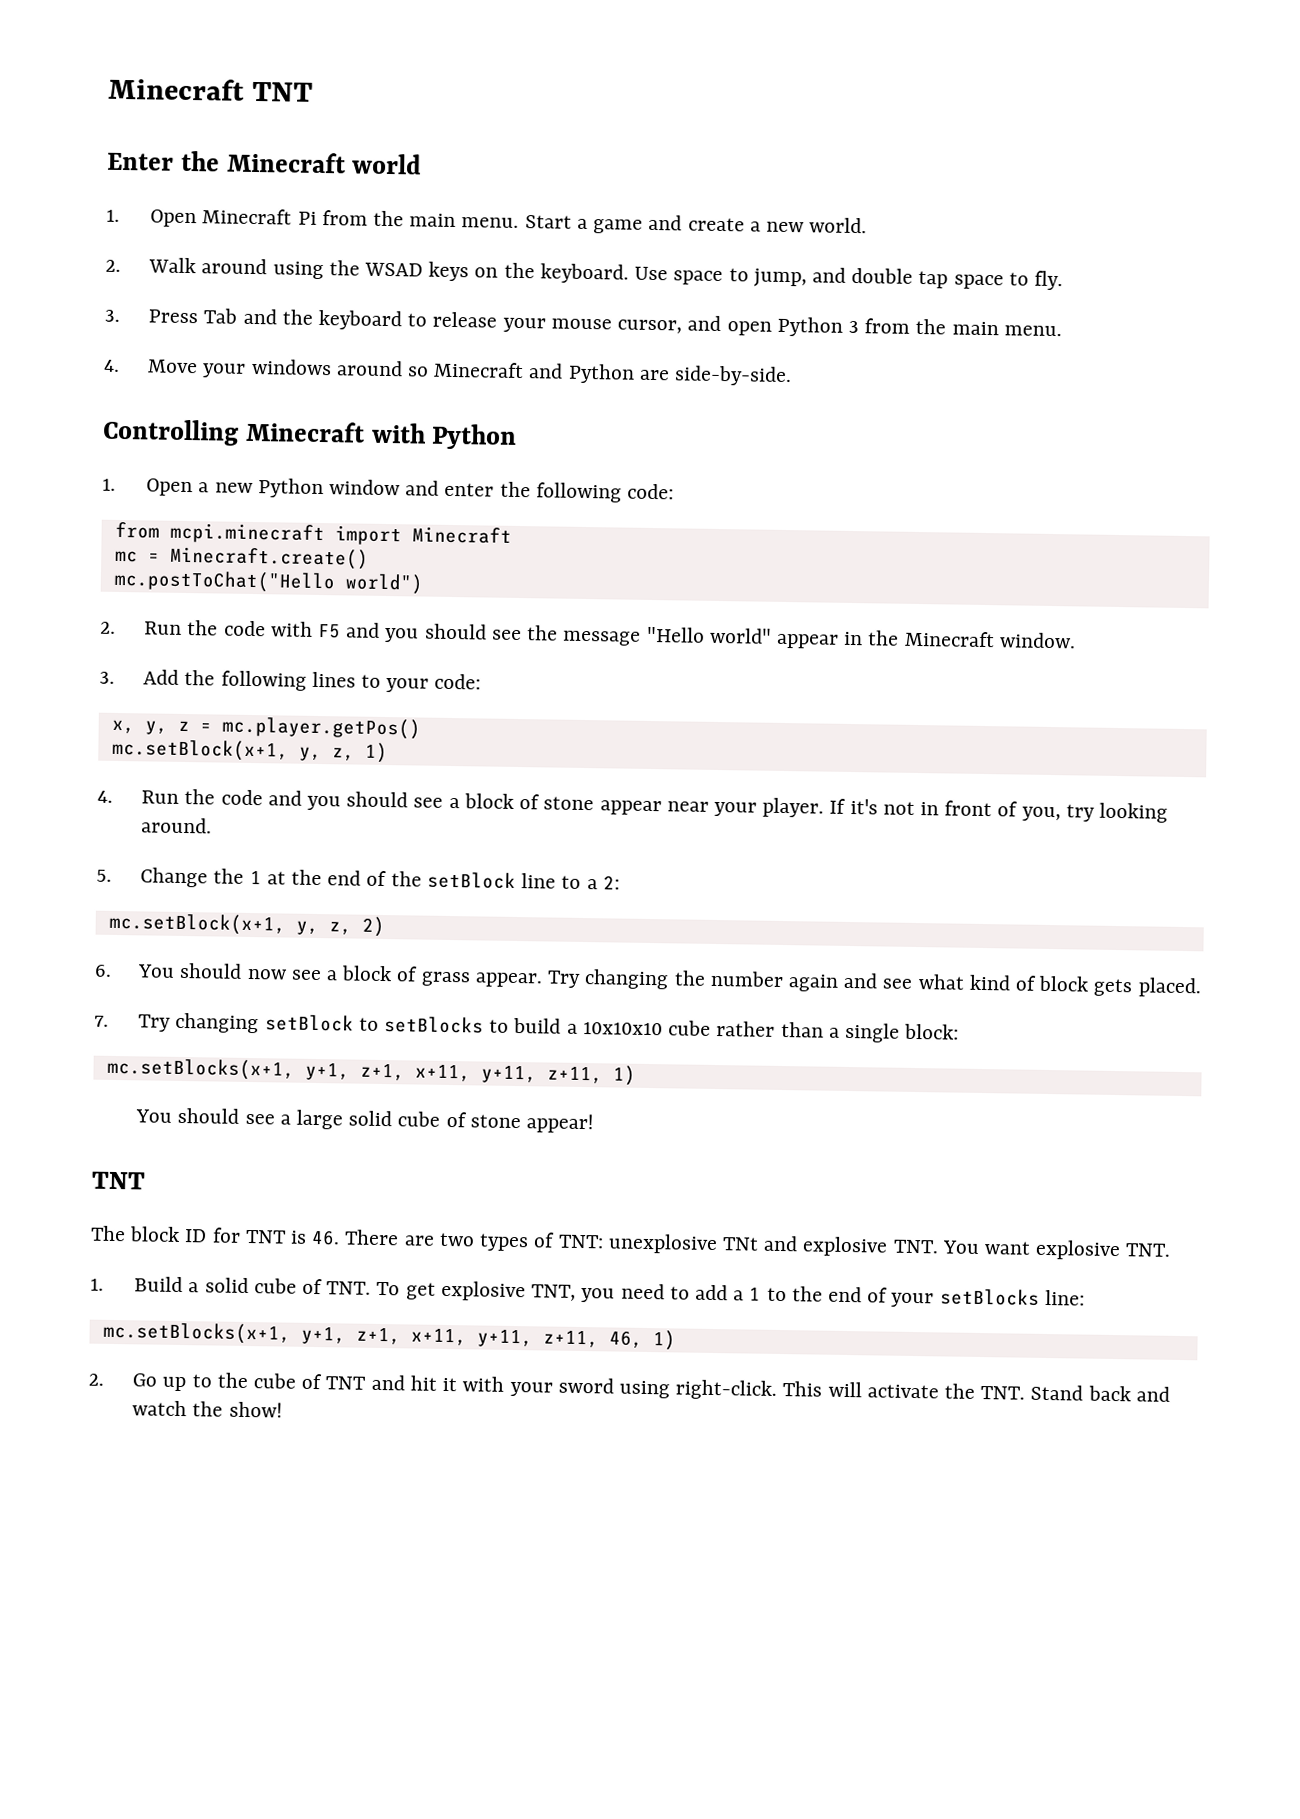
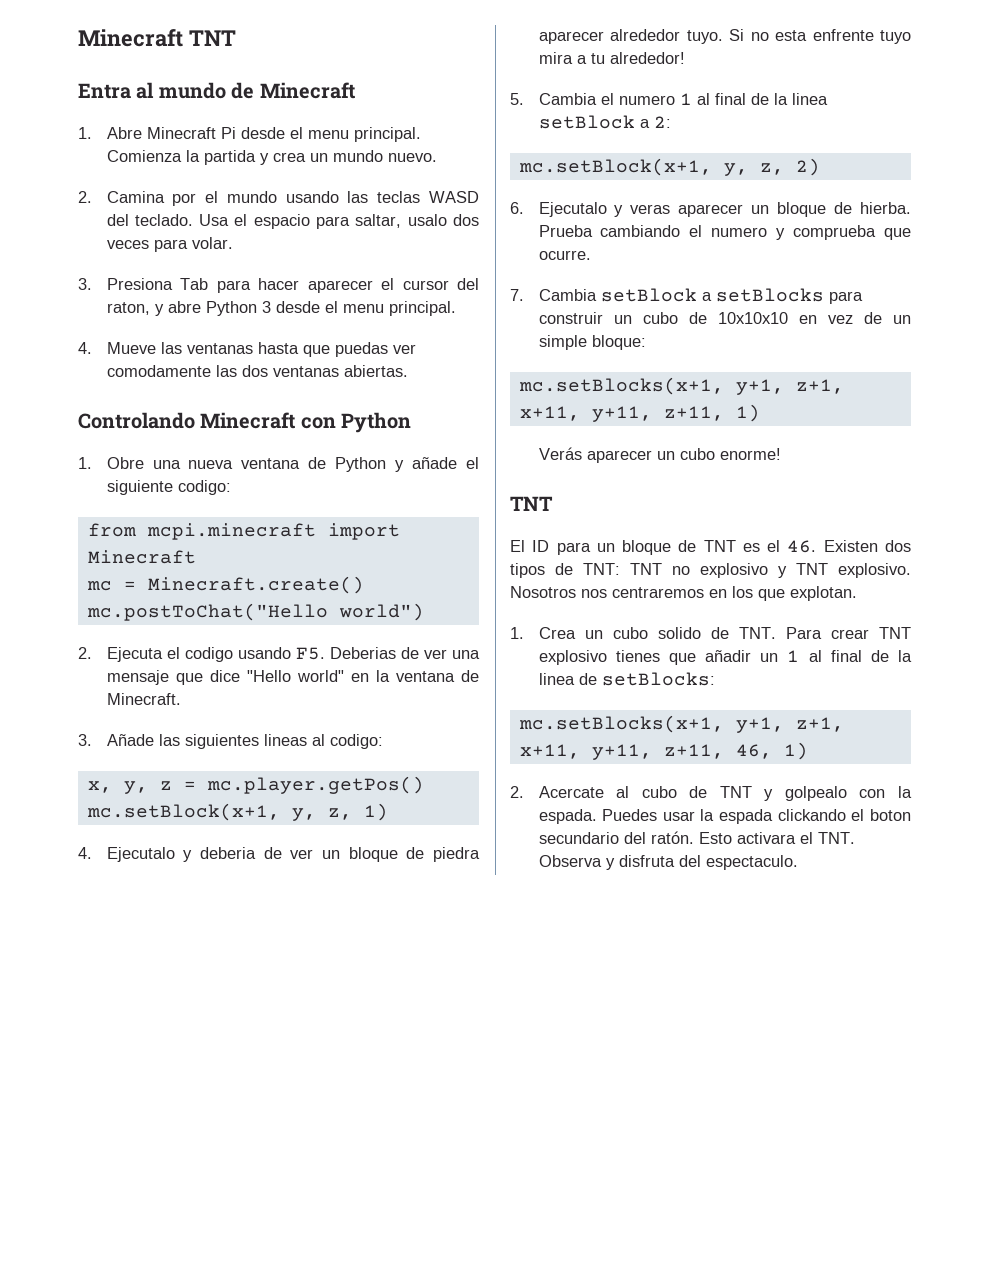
- Enter the Minecraft world
- 1. Open Minecraft Pi from the main menu. Start a game and create a new world.
- 2. Walk around using the WSAD keys on the keyboard. Use space to jump, and double tap space to fly.
- 3. Press Tab and the keyboard to release your mouse cursor, and open Python 3 from the main menu.
- 4. Move your windows around so Minecraft and Python are side-by-side.
- Controlling Minecraft with Python
- 1. Open a new Python window and enter the following code:
+ Entra al mundo de Minecraft
+ 1. Abre Minecraft Pi desde el menu principal. Comienza la partida y crea un mundo nuevo.
+ 2. Camina por el mundo usando las teclas WASD del teclado. Usa el espacio para saltar, usalo dos veces para volar.
+ 3. Presiona Tab para hacer aparecer el cursor del raton, y abre Python 3 desde el menu principal.
+ 4. Mueve las ventanas hasta que puedas ver comodamente las dos ventanas abiertas.
+ Controlando Minecraft con Python
+ 1. Obre una nueva ventana de Python y añade el siguiente codigo:
- 2. Run the code with F5 and you should see the message "Hello world" appear in the Minecraft window.
- 3. Add the following lines to your code:
+ 2. Ejecuta el codigo usando F5. Deberias de ver una mensaje que dice "Hello world" en la ventana de Minecraft.
+ 3. Añade las siguientes lineas al codigo:
- 4. Run the code and you should see a block of stone appear near your player. If it's not in front of you, try looking around.
- 5. Change the 1 at the end of the setBlock line to a 2:
+ 4. Ejecutalo y deberia de ver un bloque de piedra aparecer alrededor tuyo. Si no esta enfrente tuyo mira a tu alrededor!
+ 5. Cambia el numero 1 al final de la linea setBlock a 2:
- 6. You should now see a block of grass appear. Try changing the number again and see what kind of block gets placed.
- 7. Try changing setBlock to setBlocks to build a 10x10x10 cube rather than a single block:
+ 6. Ejecutalo y veras aparecer un bloque de hierba. Prueba cambiando el numero y comprueba que ocurre.
+ 7. Cambia setBlock a setBlocks para construir un cubo de 10x10x10 en vez de un simple bloque:
- You should see a large solid cube of stone appear!
+ Verás aparecer un cubo enorme!
  TNT
- The block ID for TNT is 46. There are two types of TNT: unexplosive TNt and explosive TNT. You want explosive TNT.
- 1. Build a solid cube of TNT. To get explosive TNT, you need to add a 1 to the end of your setBlocks line:
+ El ID para un bloque de TNT es el 46. Existen dos tipos de TNT: TNT no explosivo y TNT explosivo. Nosotros nos centraremos en los que explotan.
+ 1. Crea un cubo solido de TNT. Para crear TNT explosivo tienes que añadir un 1 al final de la linea de setBlocks:
- 2. Go up to the cube of TNT and hit it with your sword using right-click. This will activate the TNT. Stand back and watch the show!
+ 2. Acercate al cubo de TNT y golpealo con la espada. Puedes usar la espada clickando el boton secundario del ratón. Esto activara el TNT. Observa y disfruta del espectaculo.

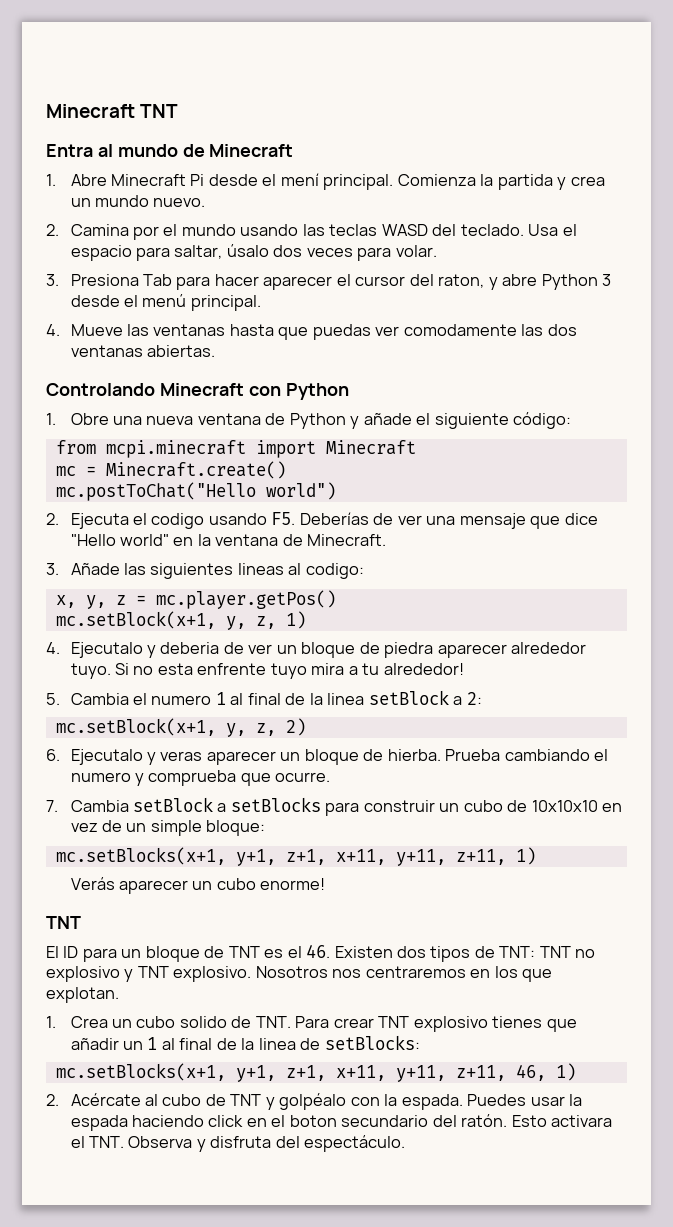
- 1. Abre Minecraft Pi desde el menu principal.
+ 1. Abre Minecraft Pi desde el mení principal.
- Usa el espacio para saltar, usalo dos veces para volar.
+ Usa el espacio para saltar, úsalo dos veces para volar.
- 3. Presiona Tab para hacer aparecer el cursor del raton, y abre Python 3 desde el menu principal.
+ 3. Presiona Tab para hacer aparecer el cursor del raton, y abre Python 3 desde el menú principal.
- 1. Obre una nueva ventana de Python y añade el siguiente codigo:
+ 1. Obre una nueva ventana de Python y añade el siguiente código:
- 2. Ejecuta el codigo usando F5. Deberias de ver una mensaje que dice "Hello world" en la ventana de Minecraft.
+ 2. Ejecuta el codigo usando F5. Deberías de ver una mensaje que dice "Hello world" en la ventana de Minecraft.
- 2. Acercate al cubo de TNT y golpealo con la espada.
+ 2. Acércate al cubo de TNT y golpéalo con la espada.
- Puedes usar la espada clickando el boton secundario del ratón.
+ Puedes usar la espada haciendo click en el boton secundario del ratón.
- Esto activara el TNT. Observa y disfruta del espectaculo.
+ Esto activara el TNT. Observa y disfruta del espectáculo.

